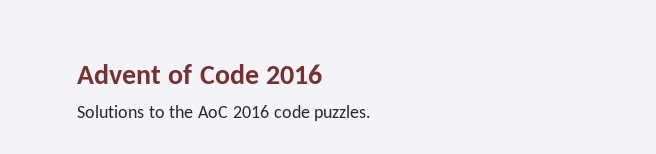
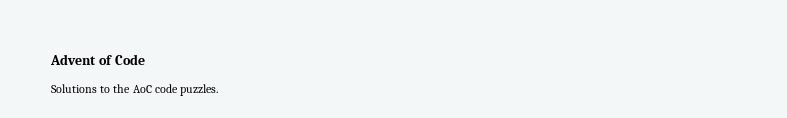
- Advent of Code 2016
+ Advent of Code
- Solutions to the AoC 2016 code puzzles.
+ Solutions to the AoC code puzzles.

